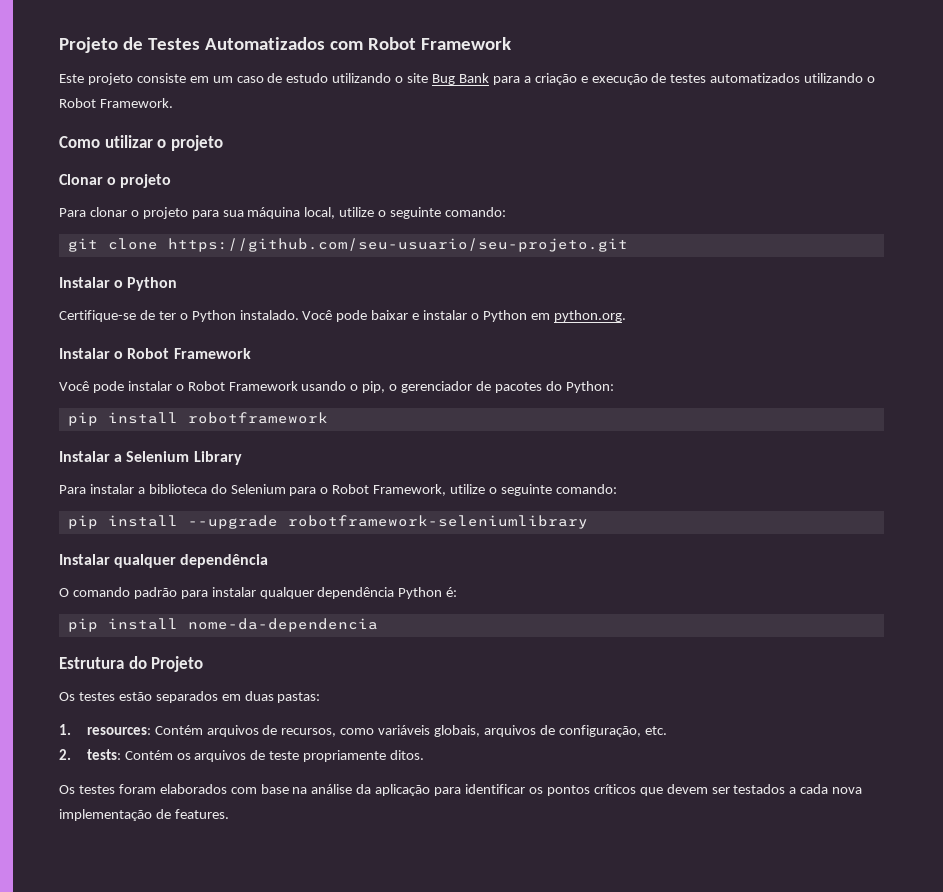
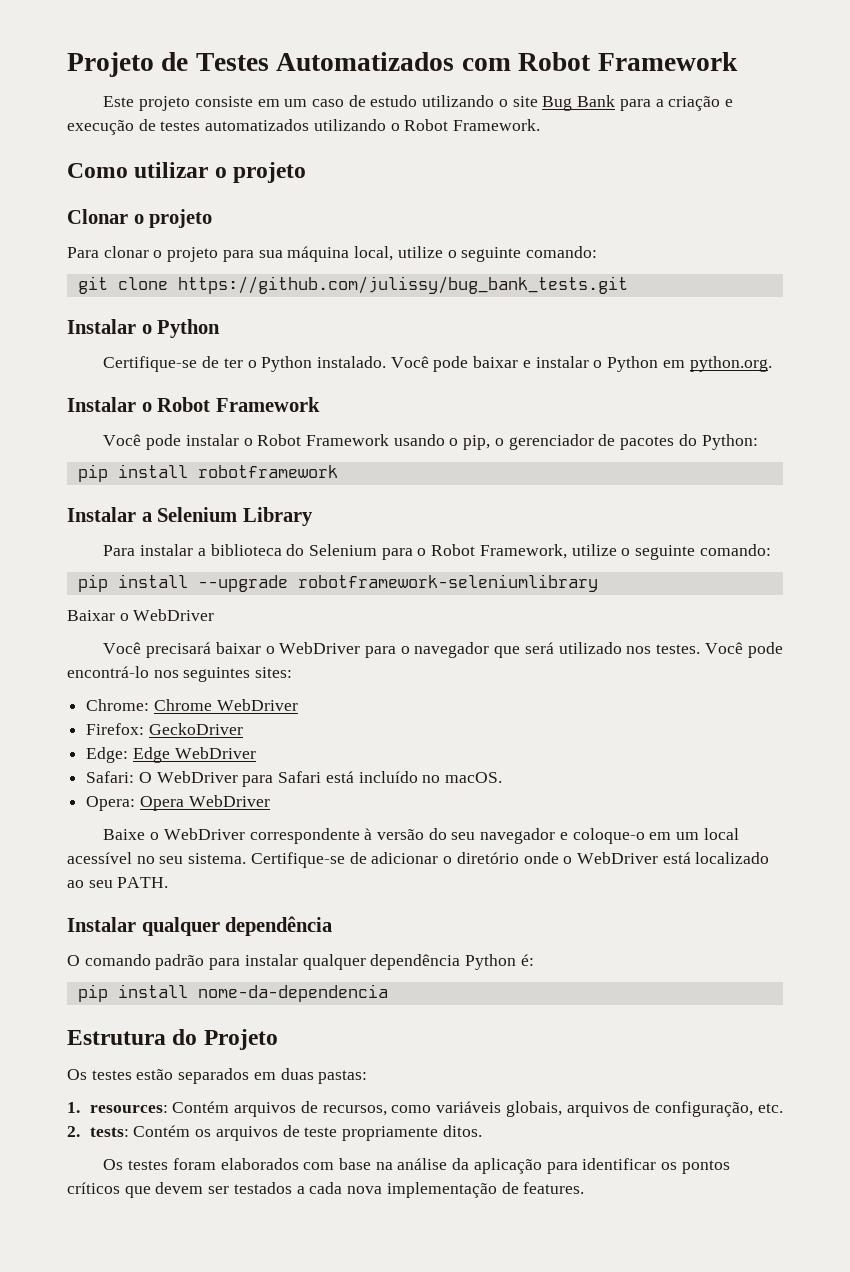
- git clone https://github.com/seu-usuario/seu-projeto.git
+ git clone https://github.com/julissy/bug_bank_tests.git
+ Baixar o WebDriver
+ Você precisará baixar o WebDriver para o navegador que será utilizado nos testes. Você pode encontrá-lo nos seguintes sites:
+ Chrome: Chrome WebDriver
+ Firefox: GeckoDriver
+ Edge: Edge WebDriver
+ Safari: O WebDriver para Safari está incluído no macOS.
+ Opera: Opera WebDriver
+ Baixe o WebDriver correspondente à versão do seu navegador e coloque-o em um local acessível no seu sistema. Certifique-se de adicionar o diretório onde o WebDriver está localizado ao seu PATH.

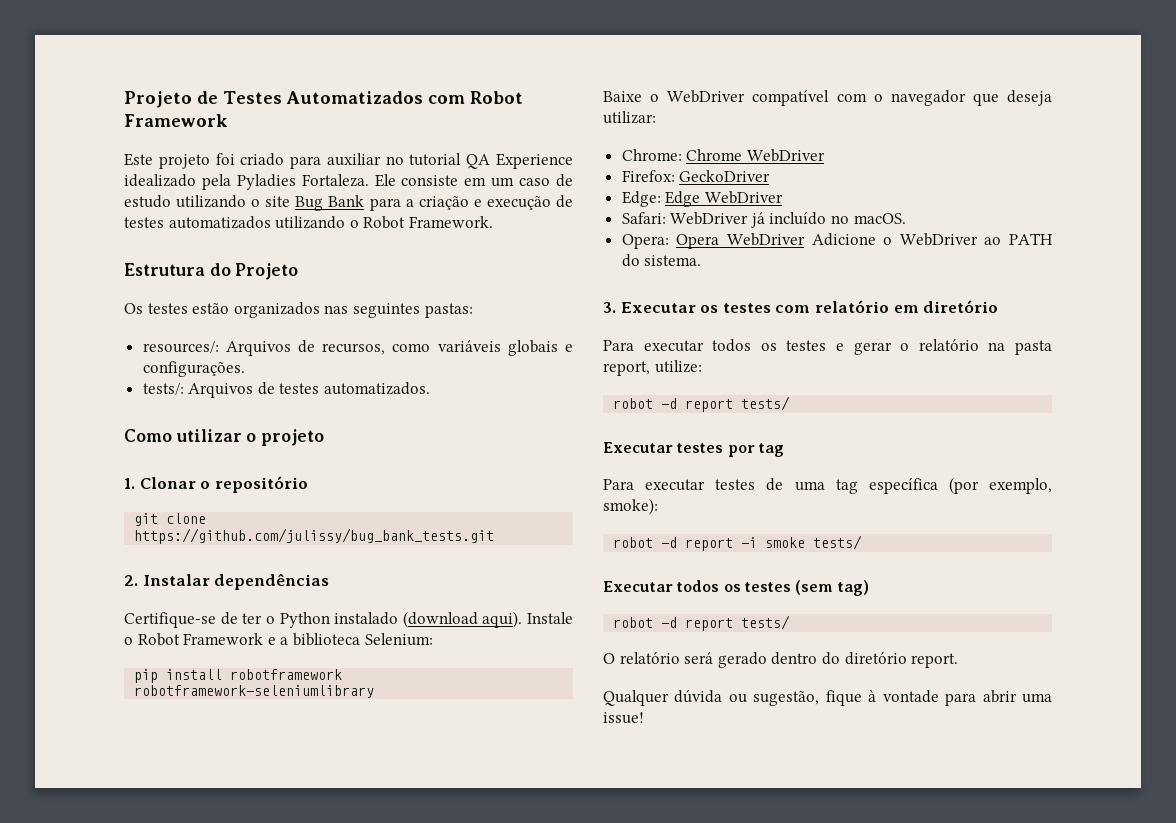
- Este projeto consiste em um caso de estudo utilizando o site Bug Bank para a criação e execução de testes automatizados utilizando o Robot Framework.
+ Este projeto foi criado para auxiliar no tutorial QA Experience idealizado pela Pyladies Fortaleza. Ele consiste em um caso de estudo utilizando o site Bug Bank para a criação e execução de testes automatizados utilizando o Robot Framework.
+ Estrutura do Projeto
+ Os testes estão organizados nas seguintes pastas:
+ resources/: Arquivos de recursos, como variáveis globais e configurações.
+ tests/: Arquivos de testes automatizados.
- Clonar o projeto
- Para clonar o projeto para sua máquina local, utilize o seguinte comando:
+ 1. Clonar o repositório
- Instalar o Python
+ 2. Instalar dependências
- Certifique-se de ter o Python instalado. Você pode baixar e instalar o Python em python.org.
- Instalar o Robot Framework
- Você pode instalar o Robot Framework usando o pip, o gerenciador de pacotes do Python:
- pip install robotframework
- Instalar a Selenium Library
- Para instalar a biblioteca do Selenium para o Robot Framework, utilize o seguinte comando:
- pip install --upgrade robotframework-seleniumlibrary
+ Certifique-se de ter o Python instalado (download aqui). Instale o Robot Framework e a biblioteca Selenium:
+ pip install robotframework robotframework-seleniumlibrary
- Baixar o WebDriver
- Você precisará baixar o WebDriver para o navegador que será utilizado nos testes. Você pode encontrá-lo nos seguintes sites:
+ Baixe o WebDriver compatível com o navegador que deseja utilizar:
- Safari: O WebDriver para Safari está incluído no macOS.
+ Safari: WebDriver já incluído no macOS.
- Opera: Opera WebDriver
- Baixe o WebDriver correspondente à versão do seu navegador e coloque-o em um local acessível no seu sistema. Certifique-se de adicionar o diretório onde o WebDriver está localizado ao seu PATH.
- Instalar qualquer dependência
- O comando padrão para instalar qualquer dependência Python é:
- pip install nome-da-dependencia
- Estrutura do Projeto
- Os testes estão separados em duas pastas:
- 1. resources: Contém arquivos de recursos, como variáveis globais, arquivos de configuração, etc.
- 2. tests: Contém os arquivos de teste propriamente ditos.
- Os testes foram elaborados com base na análise da aplicação para identificar os pontos críticos que devem ser testados a cada nova implementação de features.
+ Opera: Opera WebDriver Adicione o WebDriver ao PATH do sistema.
+ 3. Executar os testes com relatório em diretório
+ Para executar todos os testes e gerar o relatório na pasta report, utilize:
+ robot -d report tests/
+ Executar testes por tag
+ Para executar testes de uma tag específica (por exemplo, smoke):
+ robot -d report -i smoke tests/
+ Executar todos os testes (sem tag)
+ robot -d report tests/
+ O relatório será gerado dentro do diretório report.
+ Qualquer dúvida ou sugestão, fique à vontade para abrir uma issue!

